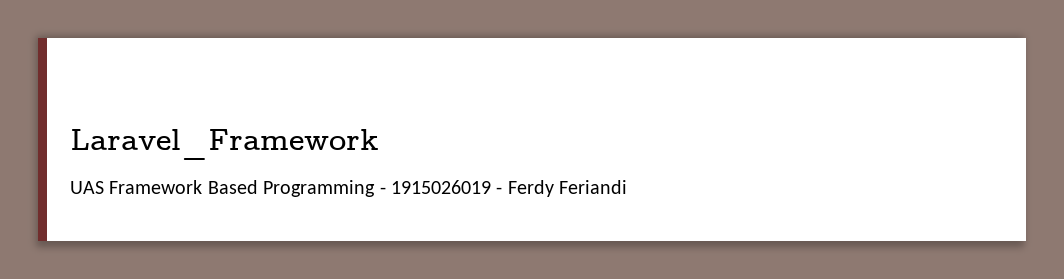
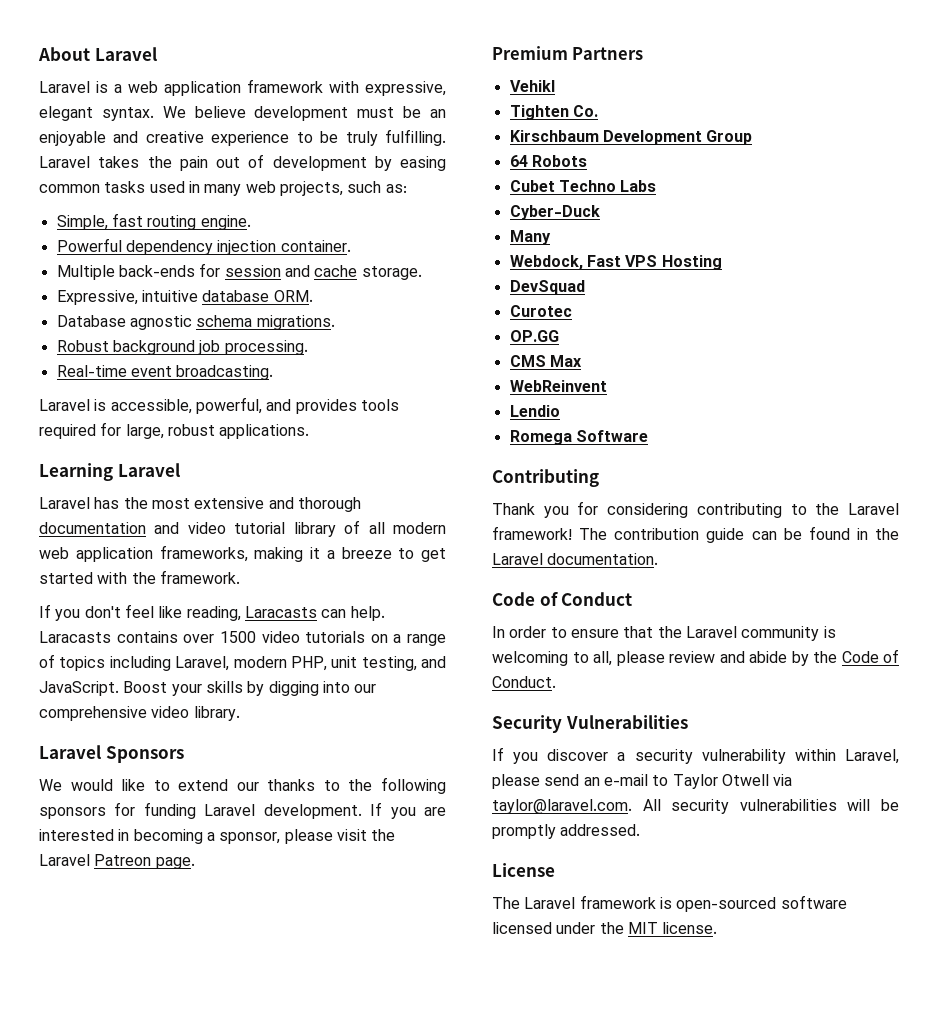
- Laravel_Framework
- UAS Framework Based Programming - 1915026019 - Ferdy Feriandi
+ About Laravel
+ Laravel is a web application framework with expressive, elegant syntax. We believe development must be an enjoyable and creative experience to be truly fulfilling. Laravel takes the pain out of development by easing common tasks used in many web projects, such as:
+ Simple, fast routing engine.
+ Powerful dependency injection container.
+ Multiple back-ends for session and cache storage.
+ Expressive, intuitive database ORM.
+ Database agnostic schema migrations.
+ Robust background job processing.
+ Real-time event broadcasting.
+ Laravel is accessible, powerful, and provides tools required for large, robust applications.
+ Learning Laravel
+ Laravel has the most extensive and thorough documentation and video tutorial library of all modern web application frameworks, making it a breeze to get started with the framework.
+ If you don't feel like reading, Laracasts can help. Laracasts contains over 1500 video tutorials on a range of topics including Laravel, modern PHP, unit testing, and JavaScript. Boost your skills by digging into our comprehensive video library.
+ Laravel Sponsors
+ We would like to extend our thanks to the following sponsors for funding Laravel development. If you are interested in becoming a sponsor, please visit the Laravel Patreon page.
+ Premium Partners
+ Vehikl
+ Tighten Co.
+ Kirschbaum Development Group
+ 64 Robots
+ Cubet Techno Labs
+ Cyber-Duck
+ Many
+ Webdock, Fast VPS Hosting
+ DevSquad
+ Curotec
+ OP.GG
+ CMS Max
+ WebReinvent
+ Lendio
+ Romega Software
+ Contributing
+ Thank you for considering contributing to the Laravel framework! The contribution guide can be found in the Laravel documentation.
+ Code of Conduct
+ In order to ensure that the Laravel community is welcoming to all, please review and abide by the Code of Conduct.
+ Security Vulnerabilities
+ If you discover a security vulnerability within Laravel, please send an e-mail to Taylor Otwell via taylor@laravel.com. All security vulnerabilities will be promptly addressed.
+ License
+ The Laravel framework is open-sourced software licensed under the MIT license.

